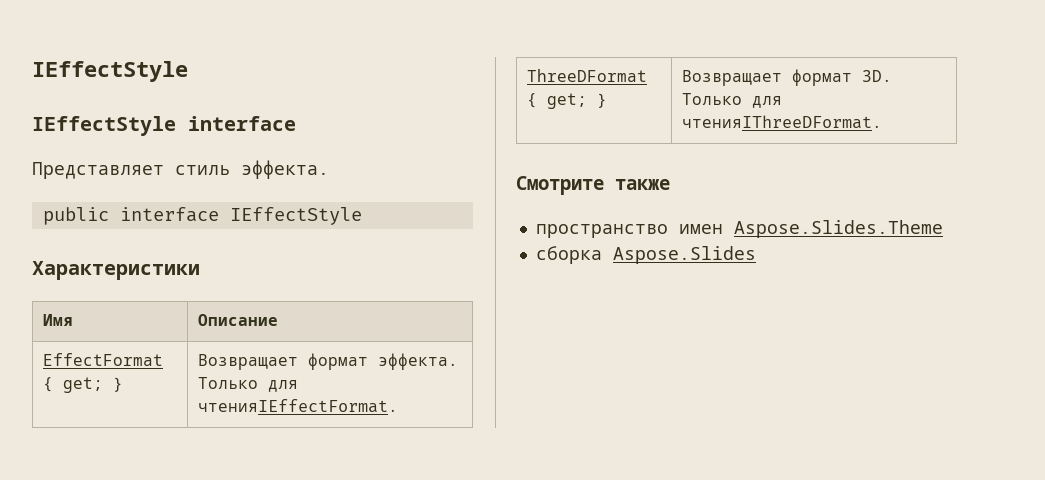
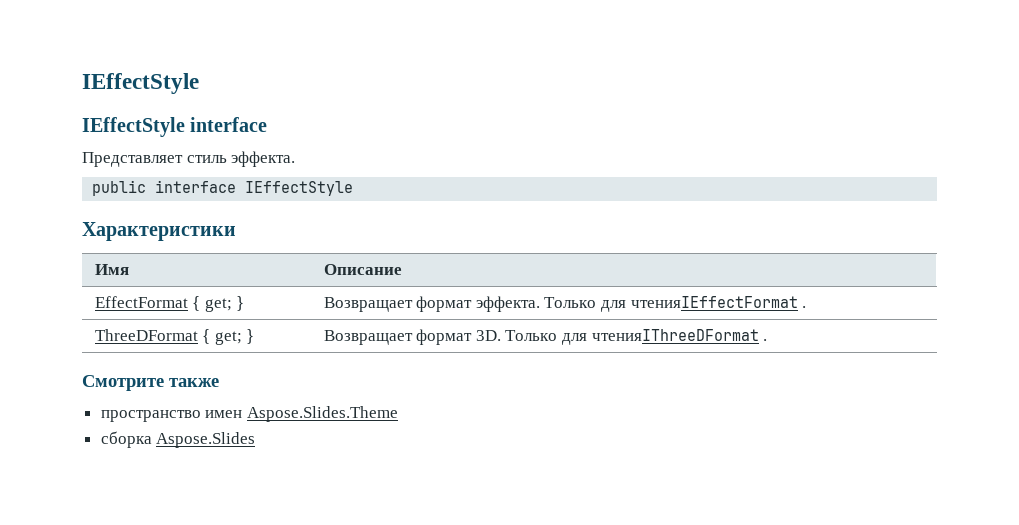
- EffectFormat { get; } | Возвращает формат эффекта. Только для чтенияIEffectFormat.
+ EffectFormat { get; } | Возвращает формат эффекта. Только для чтенияIEffectFormat .
- ThreeDFormat { get; } | Возвращает формат 3D. Только для чтенияIThreeDFormat.
+ ThreeDFormat { get; } | Возвращает формат 3D. Только для чтенияIThreeDFormat .

